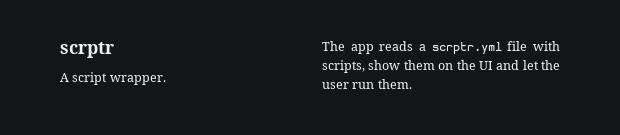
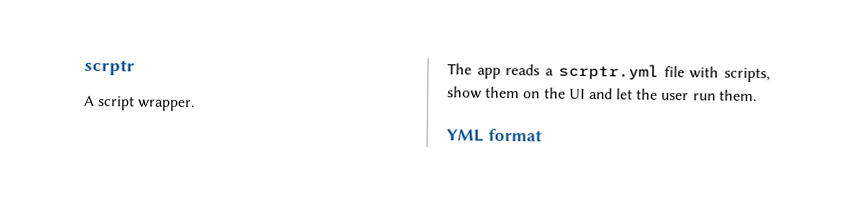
+ YML format

